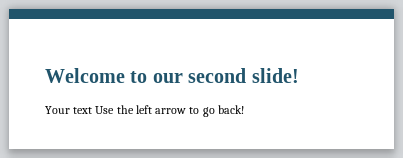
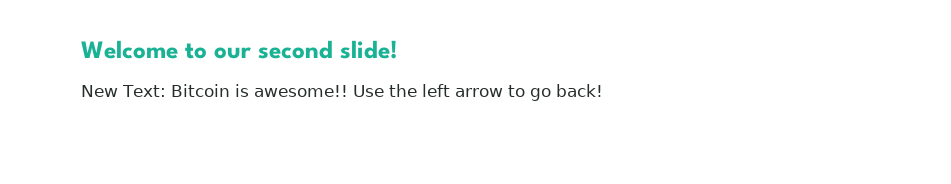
- Your text Use the left arrow to go back!
+ New Text: Bitcoin is awesome!! Use the left arrow to go back!

